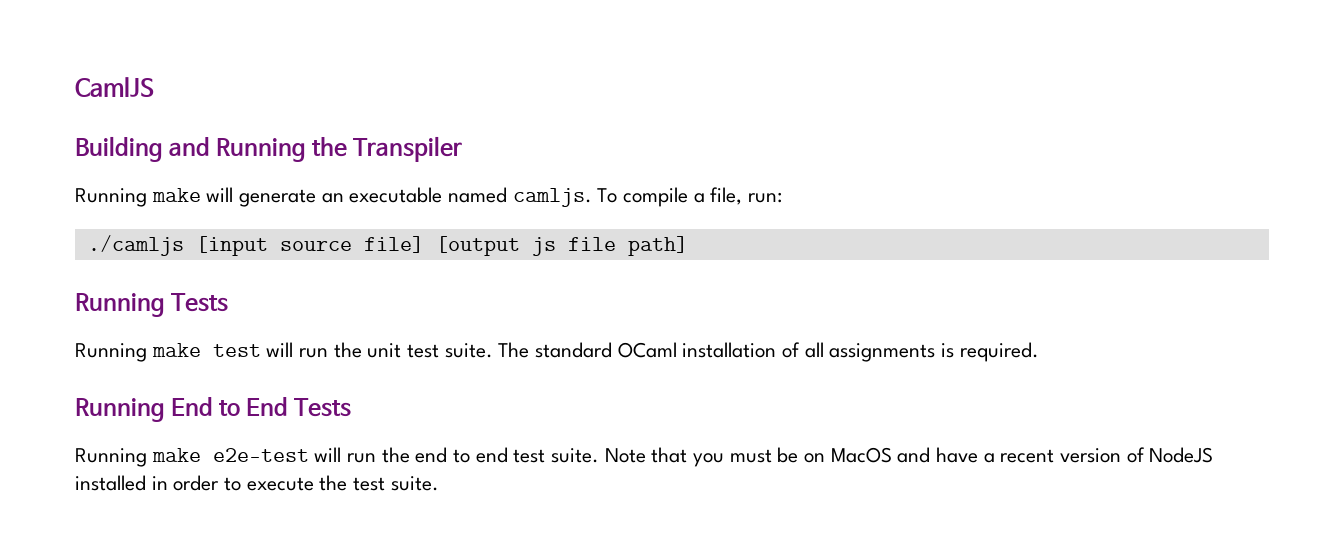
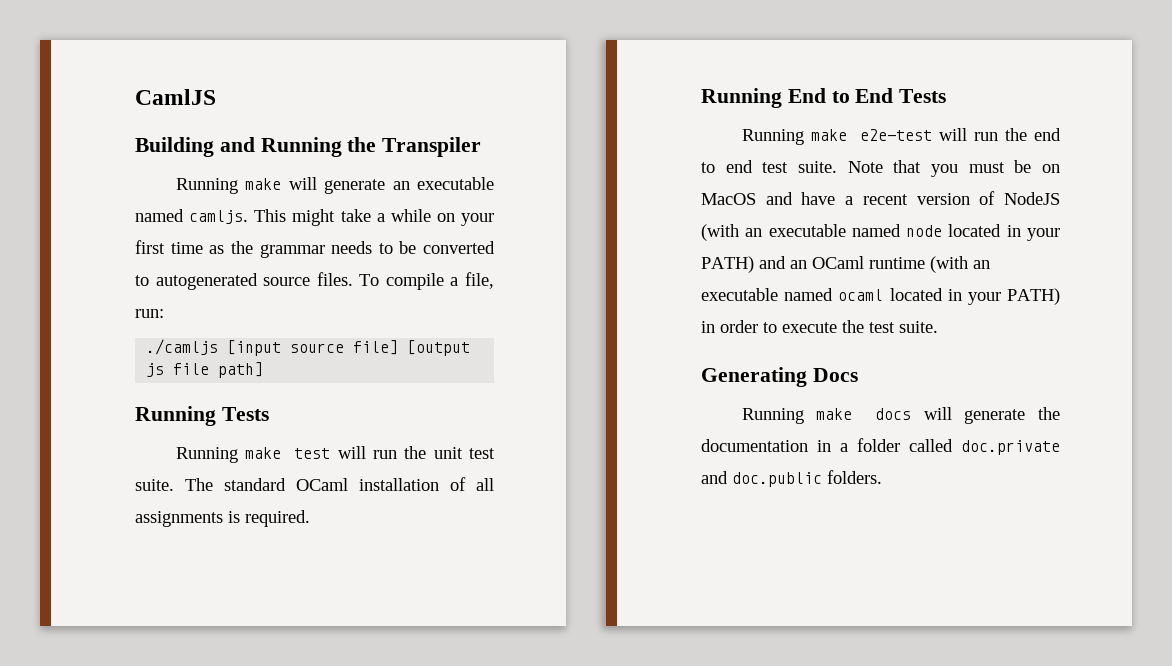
+ This might take a while on your first time as the grammar needs to be converted to autogenerated source files.
- Note that you must be on MacOS and have a recent version of NodeJS installed in order to execute the test suite.
+ Note that you must be on MacOS and have a recent version of NodeJS (with an executable named node located in your PATH) and an OCaml runtime (with an executable named ocaml located in your PATH) in order to execute the test suite.
+ Generating Docs
+ Running make docs will generate the documentation in a folder called doc.private and doc.public folders.

